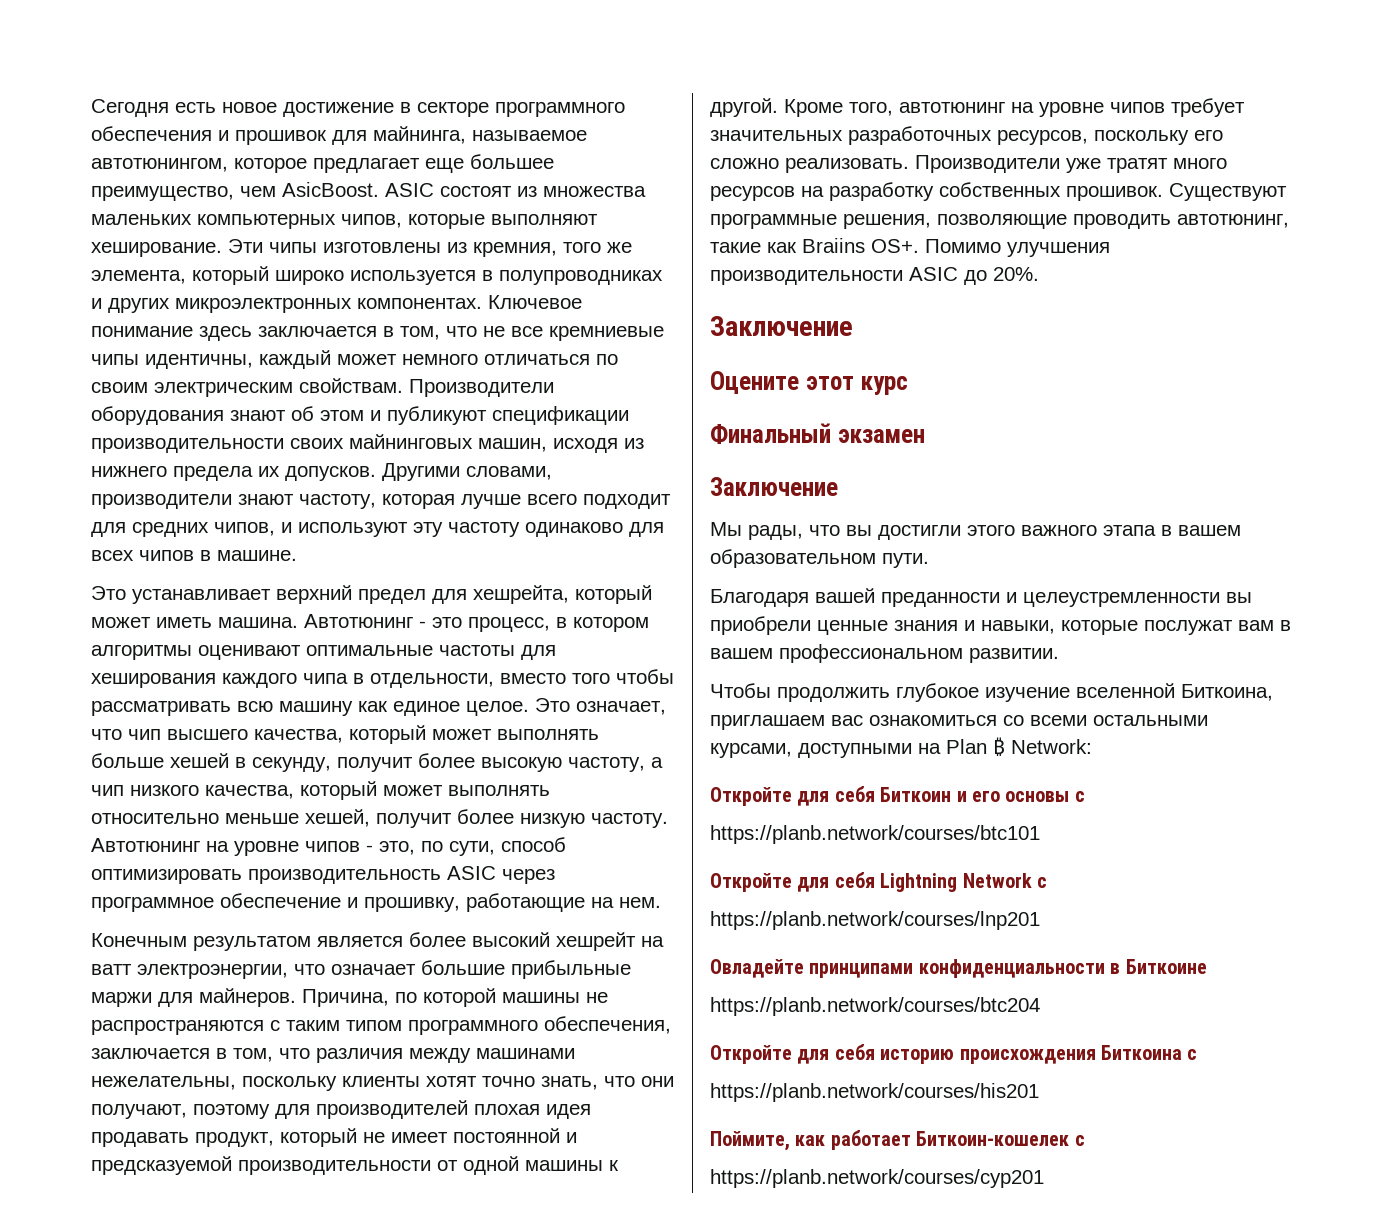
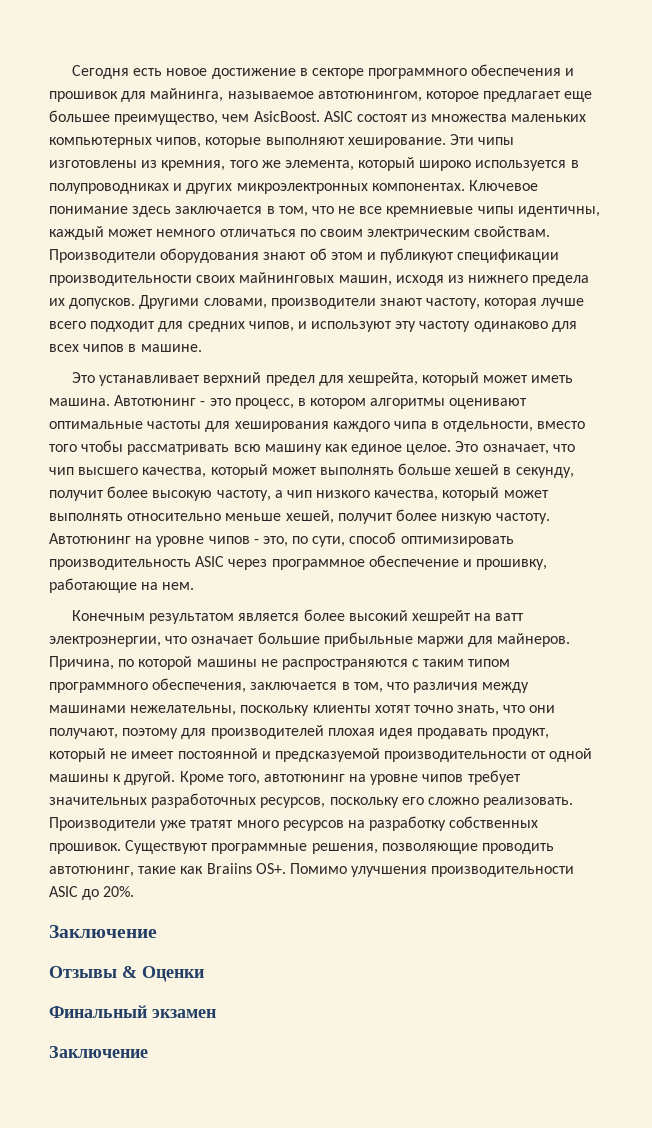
- Оцените этот курс
+ Отзывы & Оценки
- Мы рады, что вы достигли этого важного этапа в вашем образовательном пути.
- Благодаря вашей преданности и целеустремленности вы приобрели ценные знания и навыки, которые послужат вам в вашем профессиональном развитии.
- Чтобы продолжить глубокое изучение вселенной Биткоина, приглашаем вас ознакомиться со всеми остальными курсами, доступными на Plan ₿ Network:
- Откройте для себя Биткоин и его основы с
- https://planb.network/courses/btc101
- Откройте для себя Lightning Network с
- https://planb.network/courses/lnp201
- Овладейте принципами конфиденциальности в Биткоине
- https://planb.network/courses/btc204
- Откройте для себя историю происхождения Биткоина с
- https://planb.network/courses/his201
- Поймите, как работает Биткоин-кошелек с
- https://planb.network/courses/cyp201

